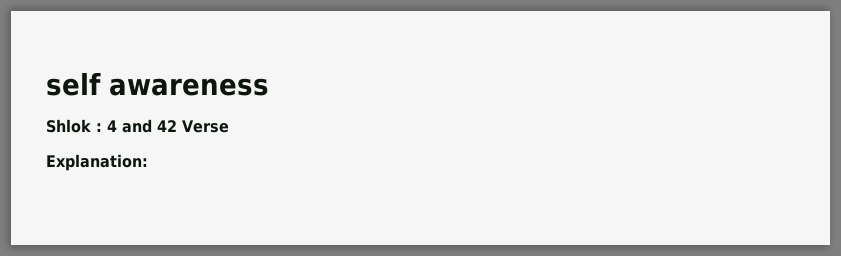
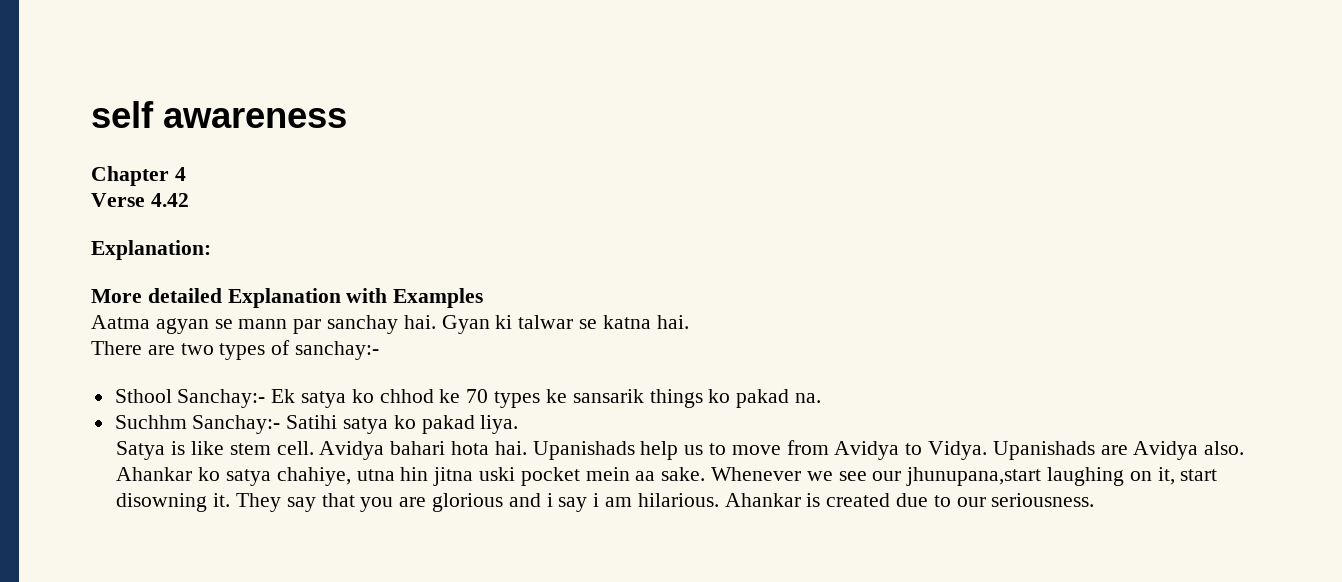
- Shlok : 4 and 42 Verse
+ Chapter 4
+ Verse 4.42
+ More detailed Explanation with Examples
+ Aatma agyan se mann par sanchay hai. Gyan ki talwar se katna hai.
+ There are two types of sanchay:-
+ Sthool Sanchay:- Ek satya ko chhod ke 70 types ke sansarik things ko pakad na.
+ Suchhm Sanchay:- Satihi satya ko pakad liya.
+ Satya is like stem cell. Avidya bahari hota hai. Upanishads help us to move from Avidya to Vidya. Upanishads are Avidya also. Ahankar ko satya chahiye, utna hin jitna uski pocket mein aa sake. Whenever we see our jhunupana,start laughing on it, start disowning it. They say that you are glorious and i say i am hilarious. Ahankar is created due to our seriousness.

